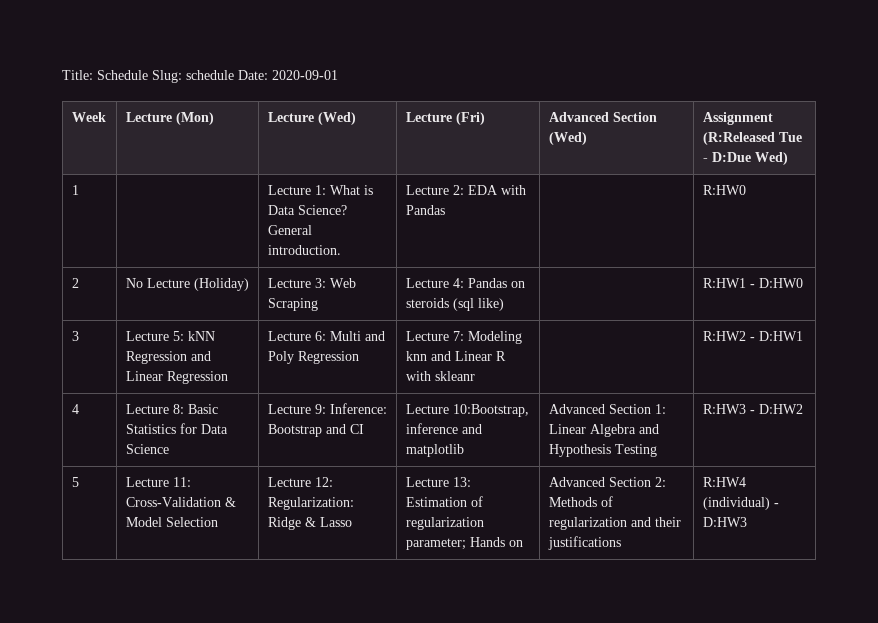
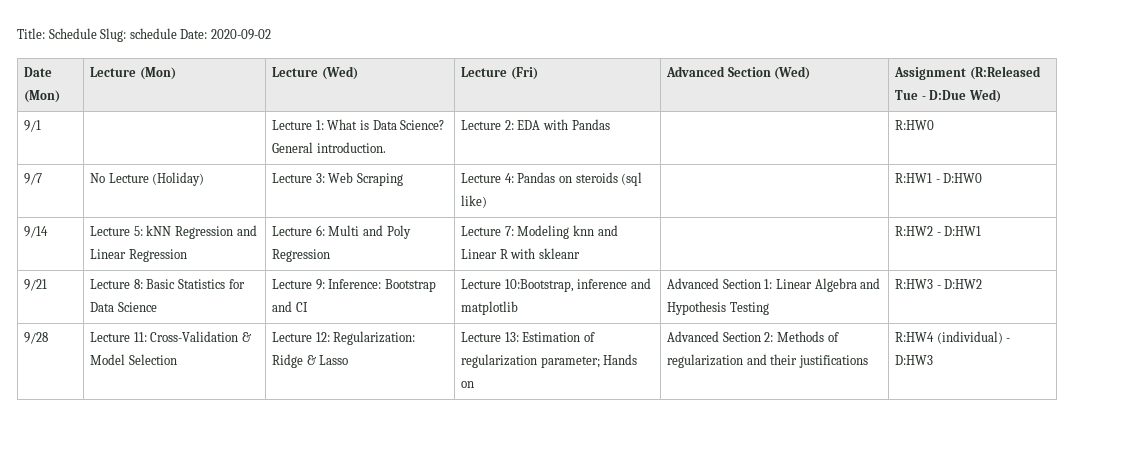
- Title: Schedule Slug: schedule Date: 2020-09-01
- Week | Lecture (Mon) | Lecture (Wed) | Lecture (Fri) | Advanced Section (Wed) | Assignment (R:Released Tue - D:Due Wed)
+ Title: Schedule Slug: schedule Date: 2020-09-02
+ Date (Mon) | Lecture (Mon) | Lecture (Wed) | Lecture (Fri) | Advanced Section (Wed) | Assignment (R:Released Tue - D:Due Wed)
- 1 | | Lecture 1: What is Data Science? General introduction. | Lecture 2: EDA with Pandas | | R:HW0
+ 9/1 | | Lecture 1: What is Data Science? General introduction. | Lecture 2: EDA with Pandas | | R:HW0
- 2 | No Lecture (Holiday) | Lecture 3: Web Scraping | Lecture 4: Pandas on steroids (sql like) | | R:HW1 - D:HW0
+ 9/7 | No Lecture (Holiday) | Lecture 3: Web Scraping | Lecture 4: Pandas on steroids (sql like) | | R:HW1 - D:HW0
- 3 | Lecture 5: kNN Regression and Linear Regression | Lecture 6: Multi and Poly Regression | Lecture 7: Modeling knn and Linear R with skleanr | | R:HW2 - D:HW1
+ 9/14 | Lecture 5: kNN Regression and Linear Regression | Lecture 6: Multi and Poly Regression | Lecture 7: Modeling knn and Linear R with skleanr | | R:HW2 - D:HW1
- 4 | Lecture 8: Basic Statistics for Data Science | Lecture 9: Inference: Bootstrap and CI | Lecture 10:Bootstrap, inference and matplotlib | Advanced Section 1: Linear Algebra and Hypothesis Testing | R:HW3 - D:HW2
+ 9/21 | Lecture 8: Basic Statistics for Data Science | Lecture 9: Inference: Bootstrap and CI | Lecture 10:Bootstrap, inference and matplotlib | Advanced Section 1: Linear Algebra and Hypothesis Testing | R:HW3 - D:HW2
- 5 | Lecture 11: Cross-Validation & Model Selection | Lecture 12: Regularization: Ridge & Lasso | Lecture 13: Estimation of regularization parameter; Hands on | Advanced Section 2: Methods of regularization and their justifications | R:HW4 (individual) - D:HW3
+ 9/28 | Lecture 11: Cross-Validation & Model Selection | Lecture 12: Regularization: Ridge & Lasso | Lecture 13: Estimation of regularization parameter; Hands on | Advanced Section 2: Methods of regularization and their justifications | R:HW4 (individual) - D:HW3

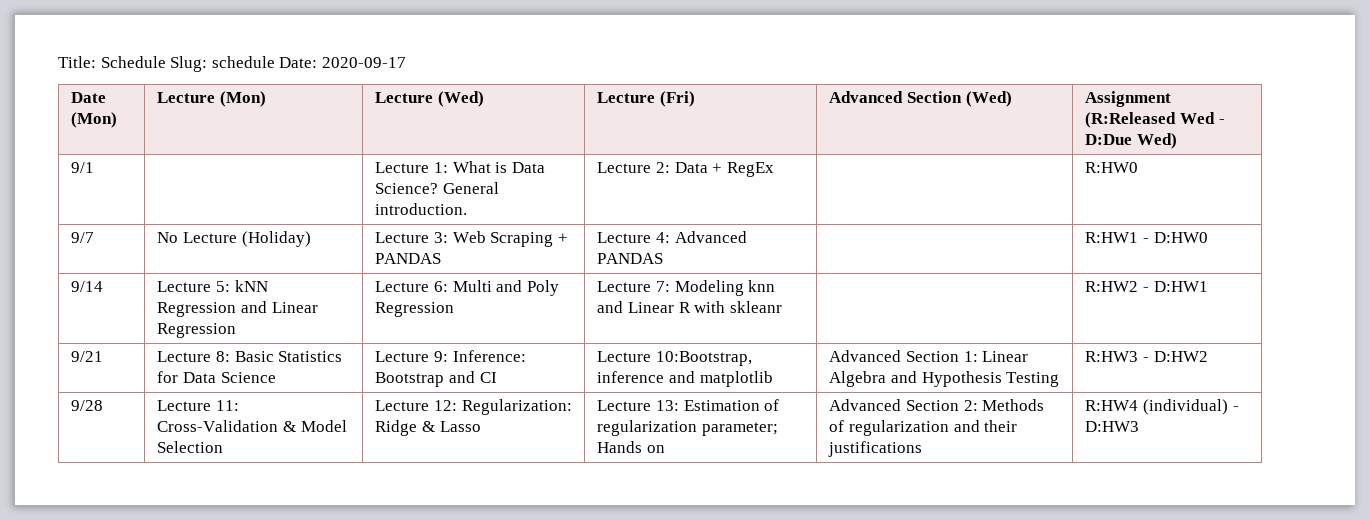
- Title: Schedule Slug: schedule Date: 2020-09-02
+ Title: Schedule Slug: schedule Date: 2020-09-17
- Date (Mon) | Lecture (Mon) | Lecture (Wed) | Lecture (Fri) | Advanced Section (Wed) | Assignment (R:Released Tue - D:Due Wed)
+ Date (Mon) | Lecture (Mon) | Lecture (Wed) | Lecture (Fri) | Advanced Section (Wed) | Assignment (R:Released Wed - D:Due Wed)
- 9/1 | | Lecture 1: What is Data Science? General introduction. | Lecture 2: EDA with Pandas | | R:HW0
+ 9/1 | | Lecture 1: What is Data Science? General introduction. | Lecture 2: Data + RegEx | | R:HW0
- 9/7 | No Lecture (Holiday) | Lecture 3: Web Scraping | Lecture 4: Pandas on steroids (sql like) | | R:HW1 - D:HW0
+ 9/7 | No Lecture (Holiday) | Lecture 3: Web Scraping + PANDAS | Lecture 4: Advanced PANDAS | | R:HW1 - D:HW0

